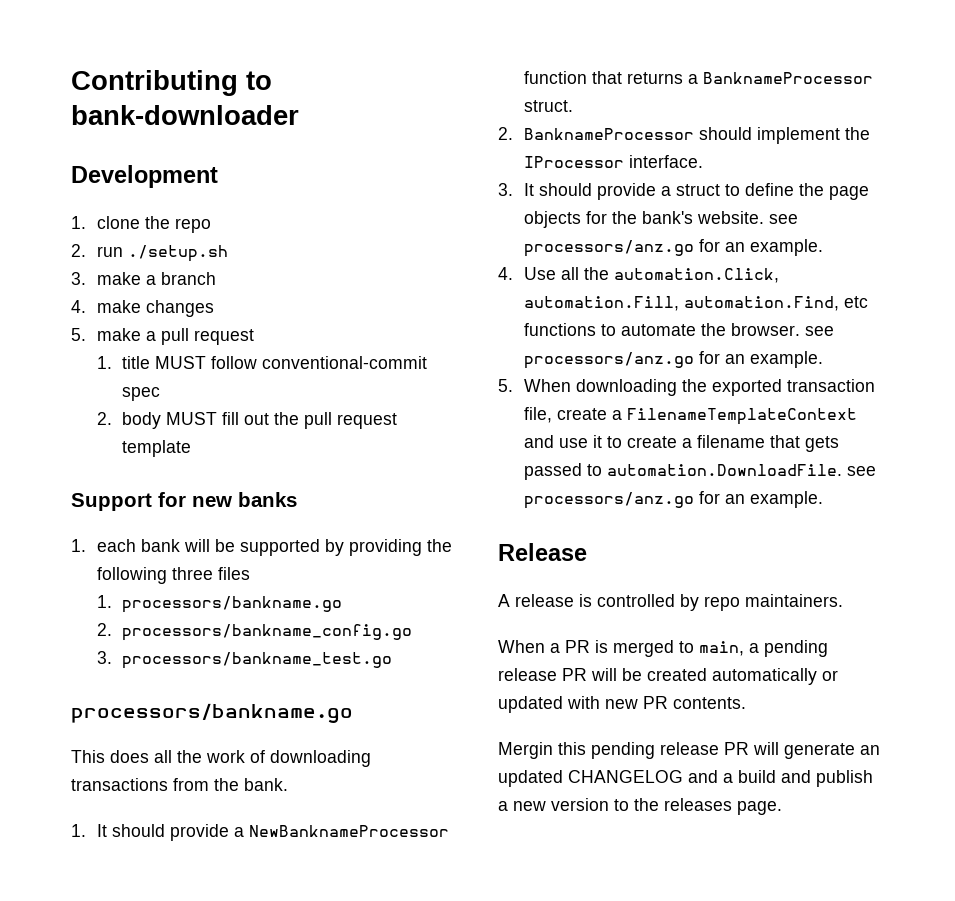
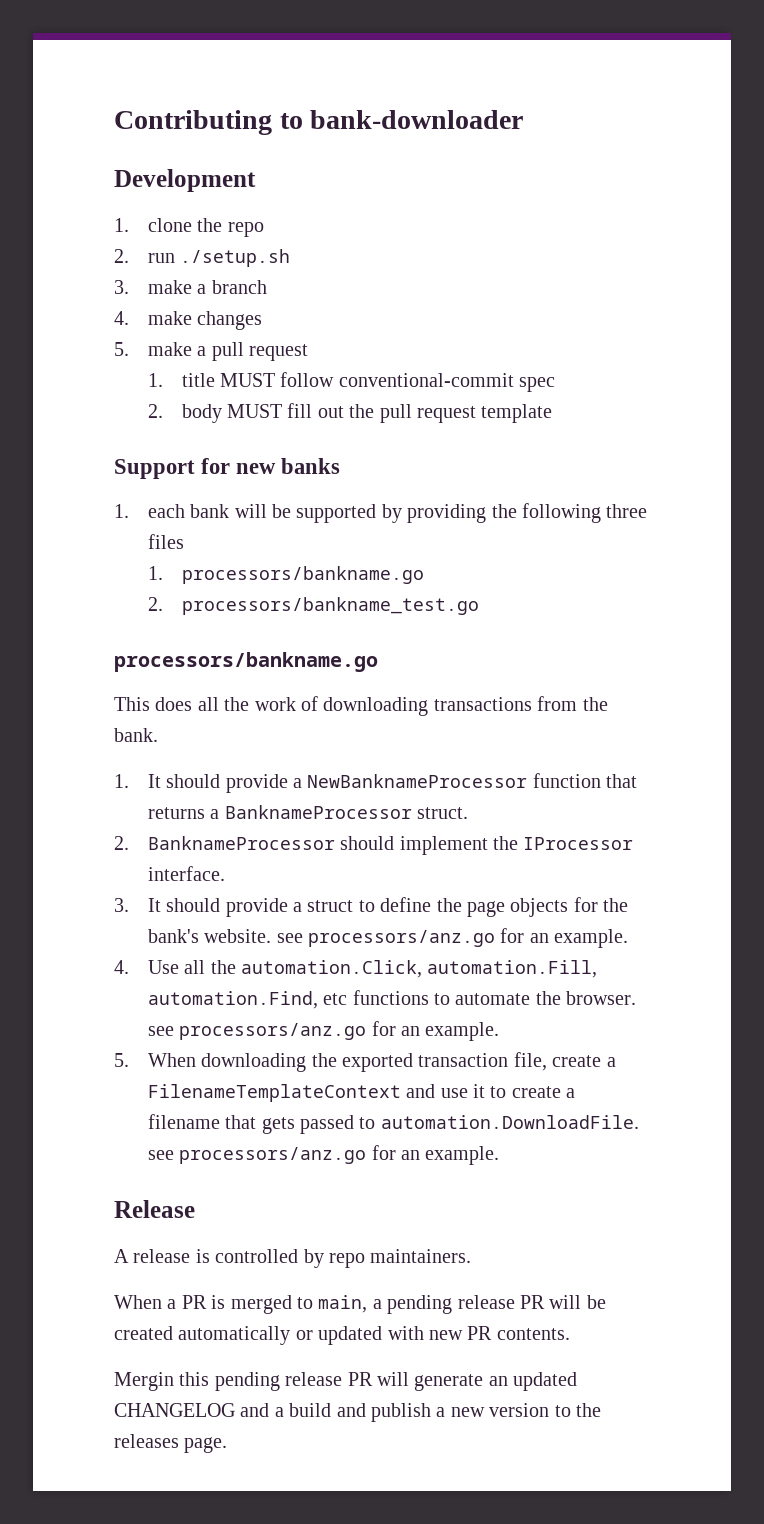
- 2. processors/bankname_config.go
- 3. processors/bankname_test.go
+ 2. processors/bankname_test.go

